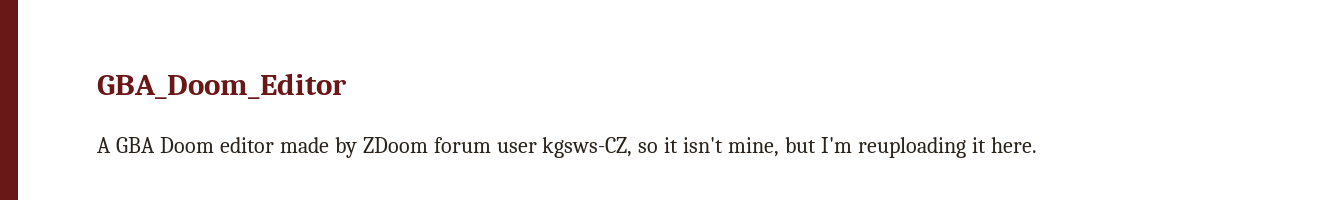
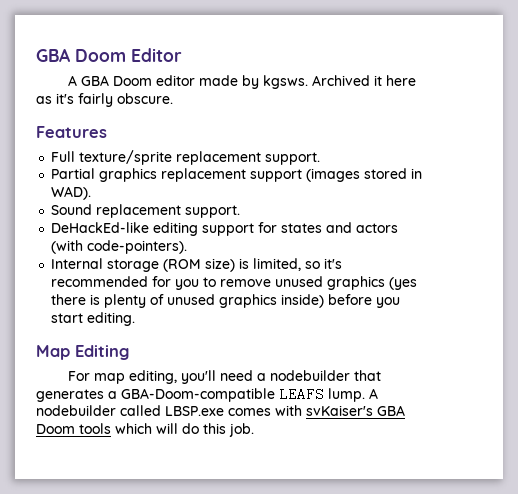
- GBA_Doom_Editor
+ GBA Doom Editor
- A GBA Doom editor made by ZDoom forum user kgsws-CZ, so it isn't mine, but I'm reuploading it here.
+ A GBA Doom editor made by kgsws. Archived it here as it's fairly obscure.
+ Features
+ Full texture/sprite replacement support.
+ Partial graphics replacement support (images stored in WAD).
+ Sound replacement support.
+ DeHackEd-like editing support for states and actors (with code-pointers).
+ Internal storage (ROM size) is limited, so it's recommended for you to remove unused graphics (yes there is plenty of unused graphics inside) before you start editing.
+ Map Editing
+ For map editing, you'll need a nodebuilder that generates a GBA-Doom-compatible LEAFS lump. A nodebuilder called LBSP.exe comes with svKaiser's GBA Doom tools which will do this job.

